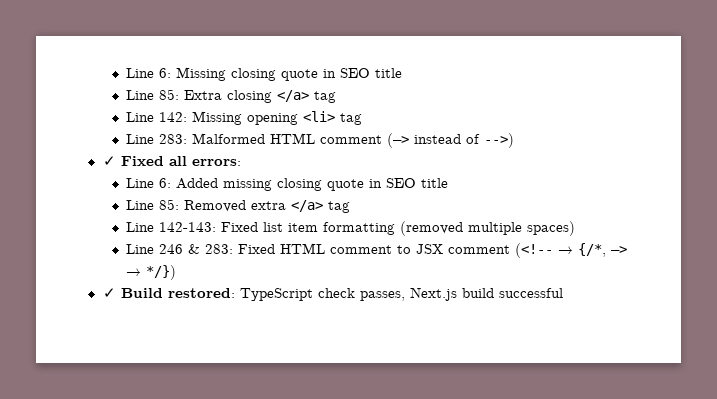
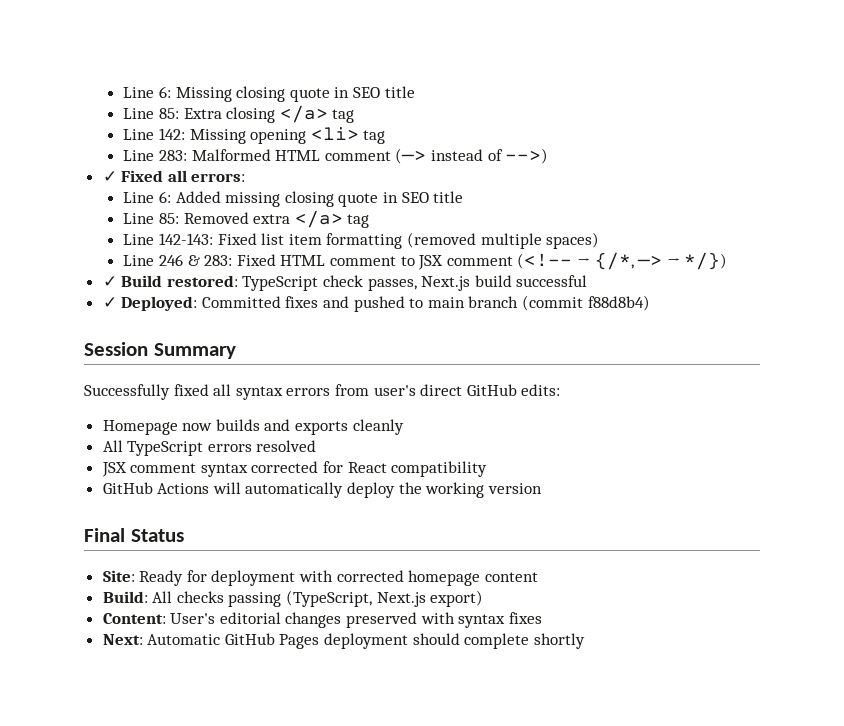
+ ✓ Deployed: Committed fixes and pushed to main branch (commit f88d8b4)
+ Session Summary
+ Successfully fixed all syntax errors from user's direct GitHub edits:
+ Homepage now builds and exports cleanly
+ All TypeScript errors resolved
+ JSX comment syntax corrected for React compatibility
+ GitHub Actions will automatically deploy the working version
+ Final Status
+ Site: Ready for deployment with corrected homepage content
+ Build: All checks passing (TypeScript, Next.js export)
+ Content: User's editorial changes preserved with syntax fixes
+ Next: Automatic GitHub Pages deployment should complete shortly

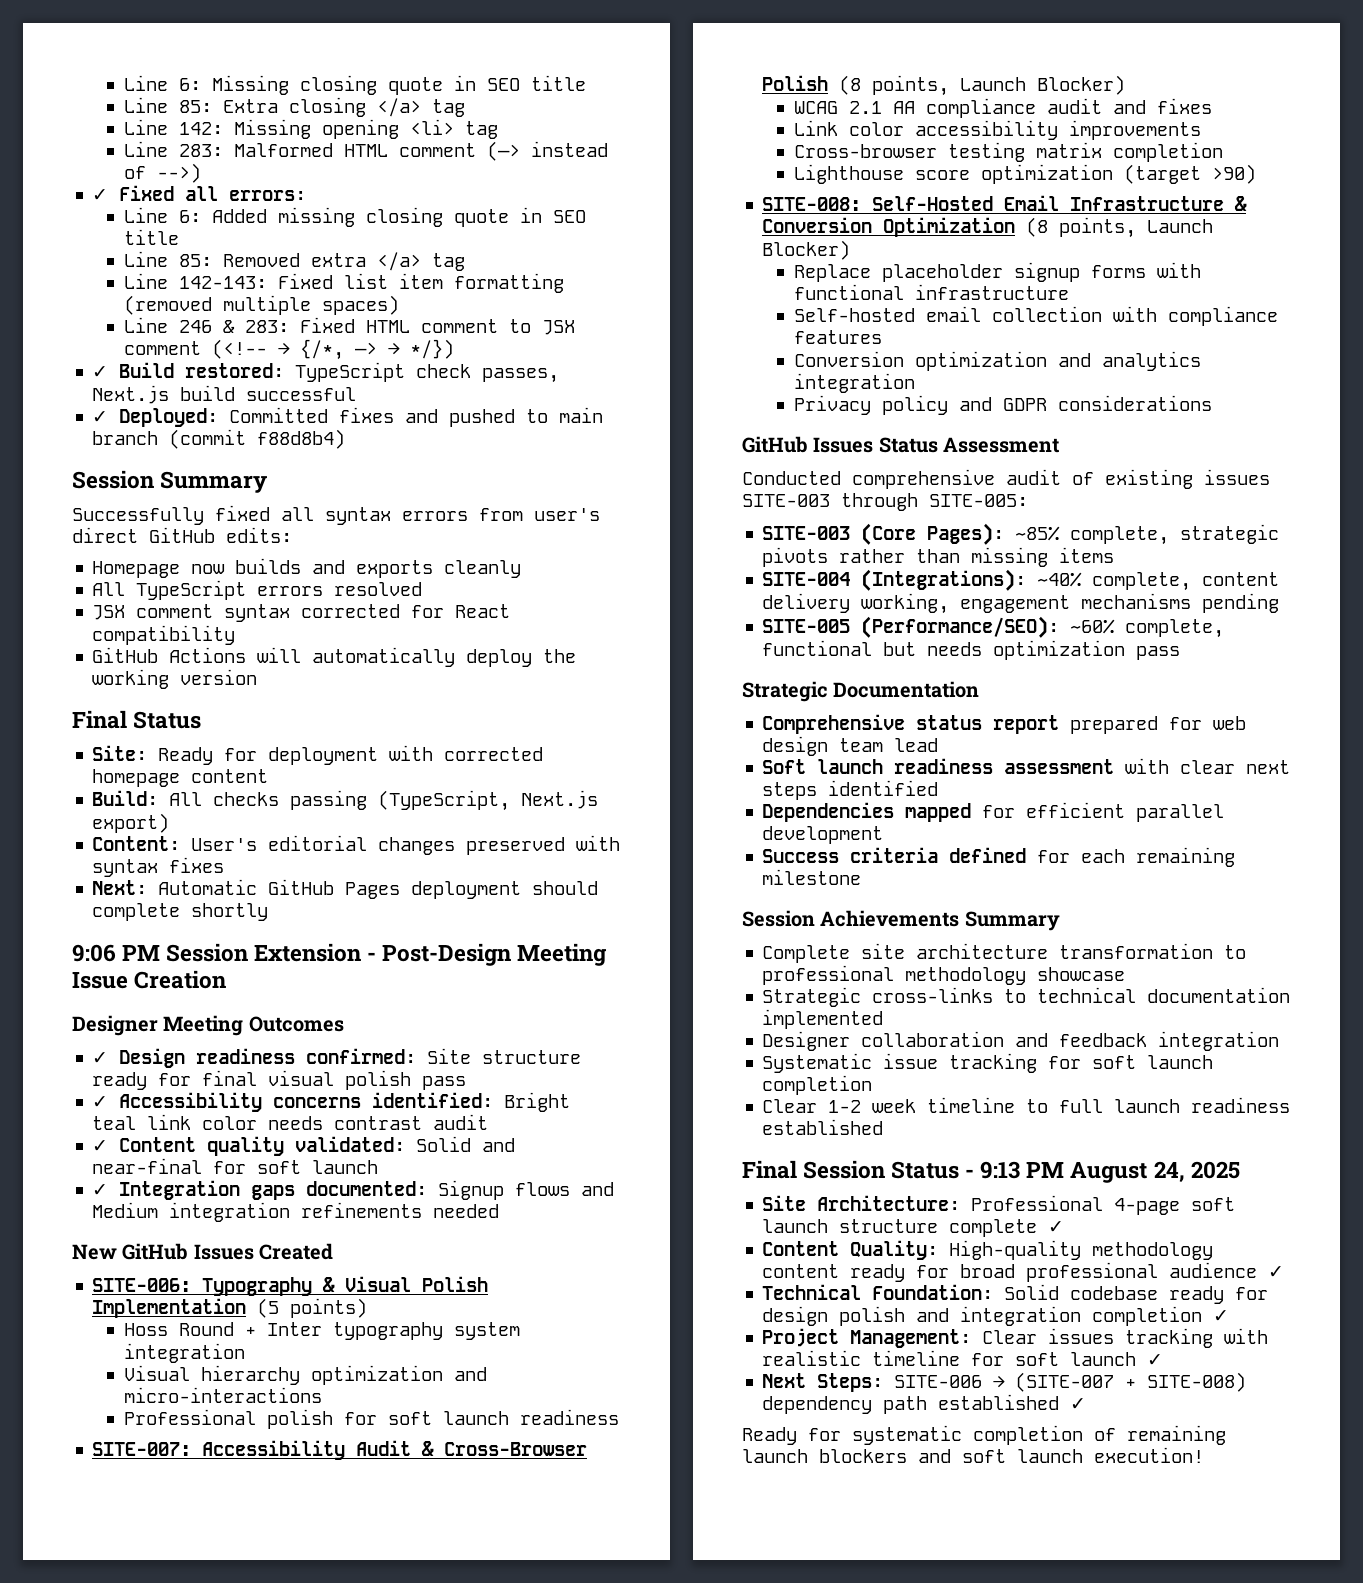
+ 9:06 PM Session Extension - Post-Design Meeting Issue Creation
+ Designer Meeting Outcomes
+ ✓ Design readiness confirmed: Site structure ready for final visual polish pass
+ ✓ Accessibility concerns identified: Bright teal link color needs contrast audit
+ ✓ Content quality validated: Solid and near-final for soft launch
+ ✓ Integration gaps documented: Signup flows and Medium integration refinements needed
+ New GitHub Issues Created
+ SITE-006: Typography & Visual Polish Implementation (5 points)
+ Hoss Round + Inter typography system integration
+ Visual hierarchy optimization and micro-interactions
+ Professional polish for soft launch readiness
+ SITE-007: Accessibility Audit & Cross-Browser Polish (8 points, Launch Blocker)
+ WCAG 2.1 AA compliance audit and fixes
+ Link color accessibility improvements
+ Cross-browser testing matrix completion
+ Lighthouse score optimization (target >90)
+ SITE-008: Self-Hosted Email Infrastructure & Conversion Optimization (8 points, Launch Blocker)
+ Replace placeholder signup forms with functional infrastructure
+ Self-hosted email collection with compliance features
+ Conversion optimization and analytics integration
+ Privacy policy and GDPR considerations
+ GitHub Issues Status Assessment
+ Conducted comprehensive audit of existing issues SITE-003 through SITE-005:
+ SITE-003 (Core Pages): ~85% complete, strategic pivots rather than missing items
+ SITE-004 (Integrations): ~40% complete, content delivery working, engagement mechanisms pending
+ SITE-005 (Performance/SEO): ~60% complete, functional but needs optimization pass
+ Strategic Documentation
+ Comprehensive status report prepared for web design team lead
+ Soft launch readiness assessment with clear next steps identified
+ Dependencies mapped for efficient parallel development
+ Success criteria defined for each remaining milestone
+ Session Achievements Summary
+ Complete site architecture transformation to professional methodology showcase
+ Strategic cross-links to technical documentation implemented
+ Designer collaboration and feedback integration
+ Systematic issue tracking for soft launch completion
+ Clear 1-2 week timeline to full launch readiness established
+ Final Session Status - 9:13 PM August 24, 2025
+ Site Architecture: Professional 4-page soft launch structure complete ✓
+ Content Quality: High-quality methodology content ready for broad professional audience ✓
+ Technical Foundation: Solid codebase ready for design polish and integration completion ✓
+ Project Management: Clear issues tracking with realistic timeline for soft launch ✓
+ Next Steps: SITE-006 → (SITE-007 + SITE-008) dependency path established ✓
+ Ready for systematic completion of remaining launch blockers and soft launch execution!

